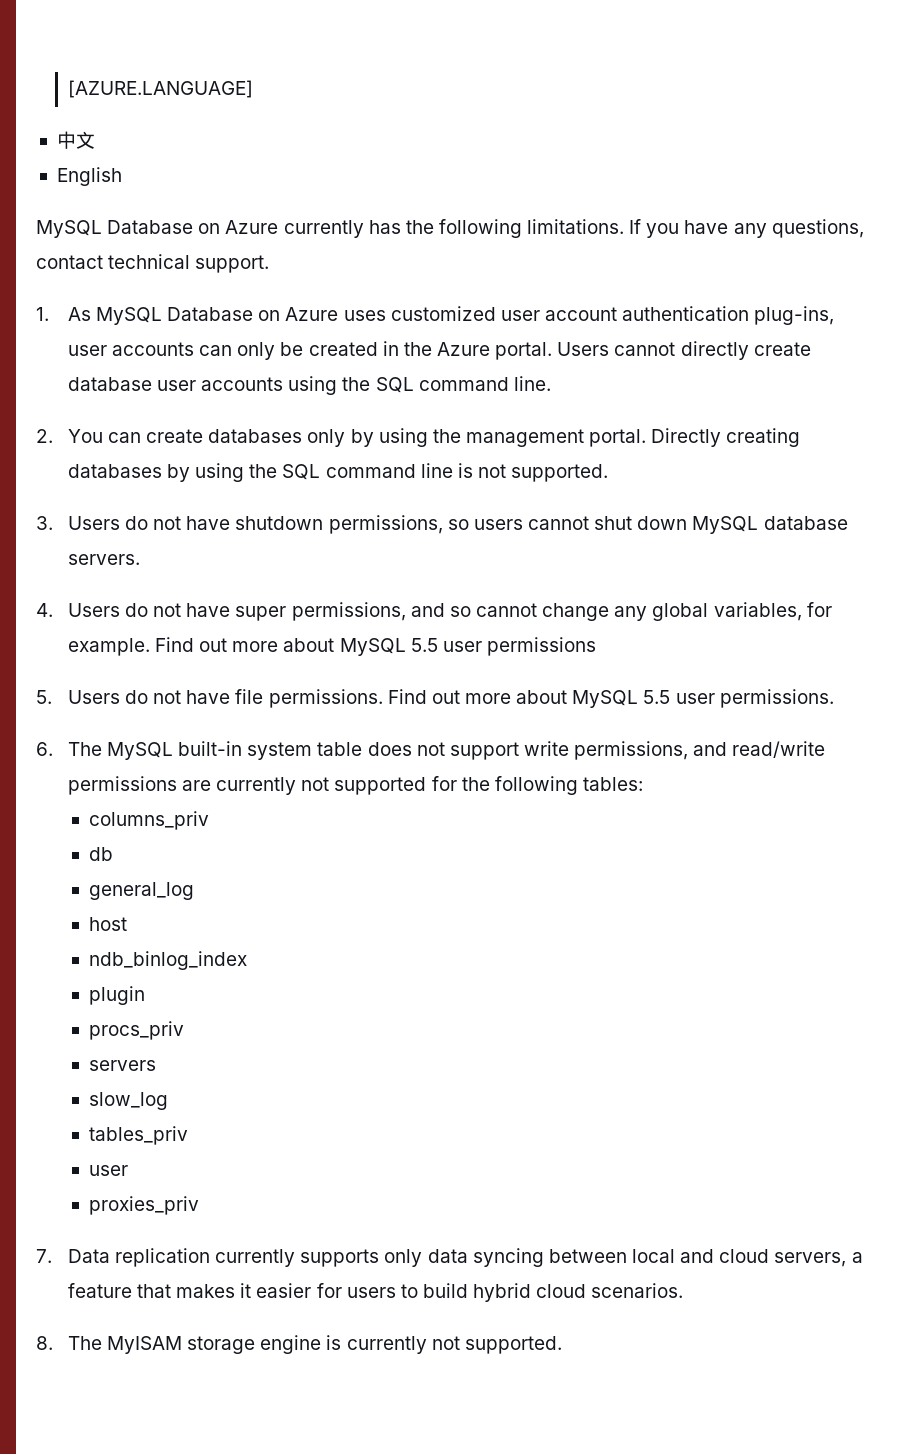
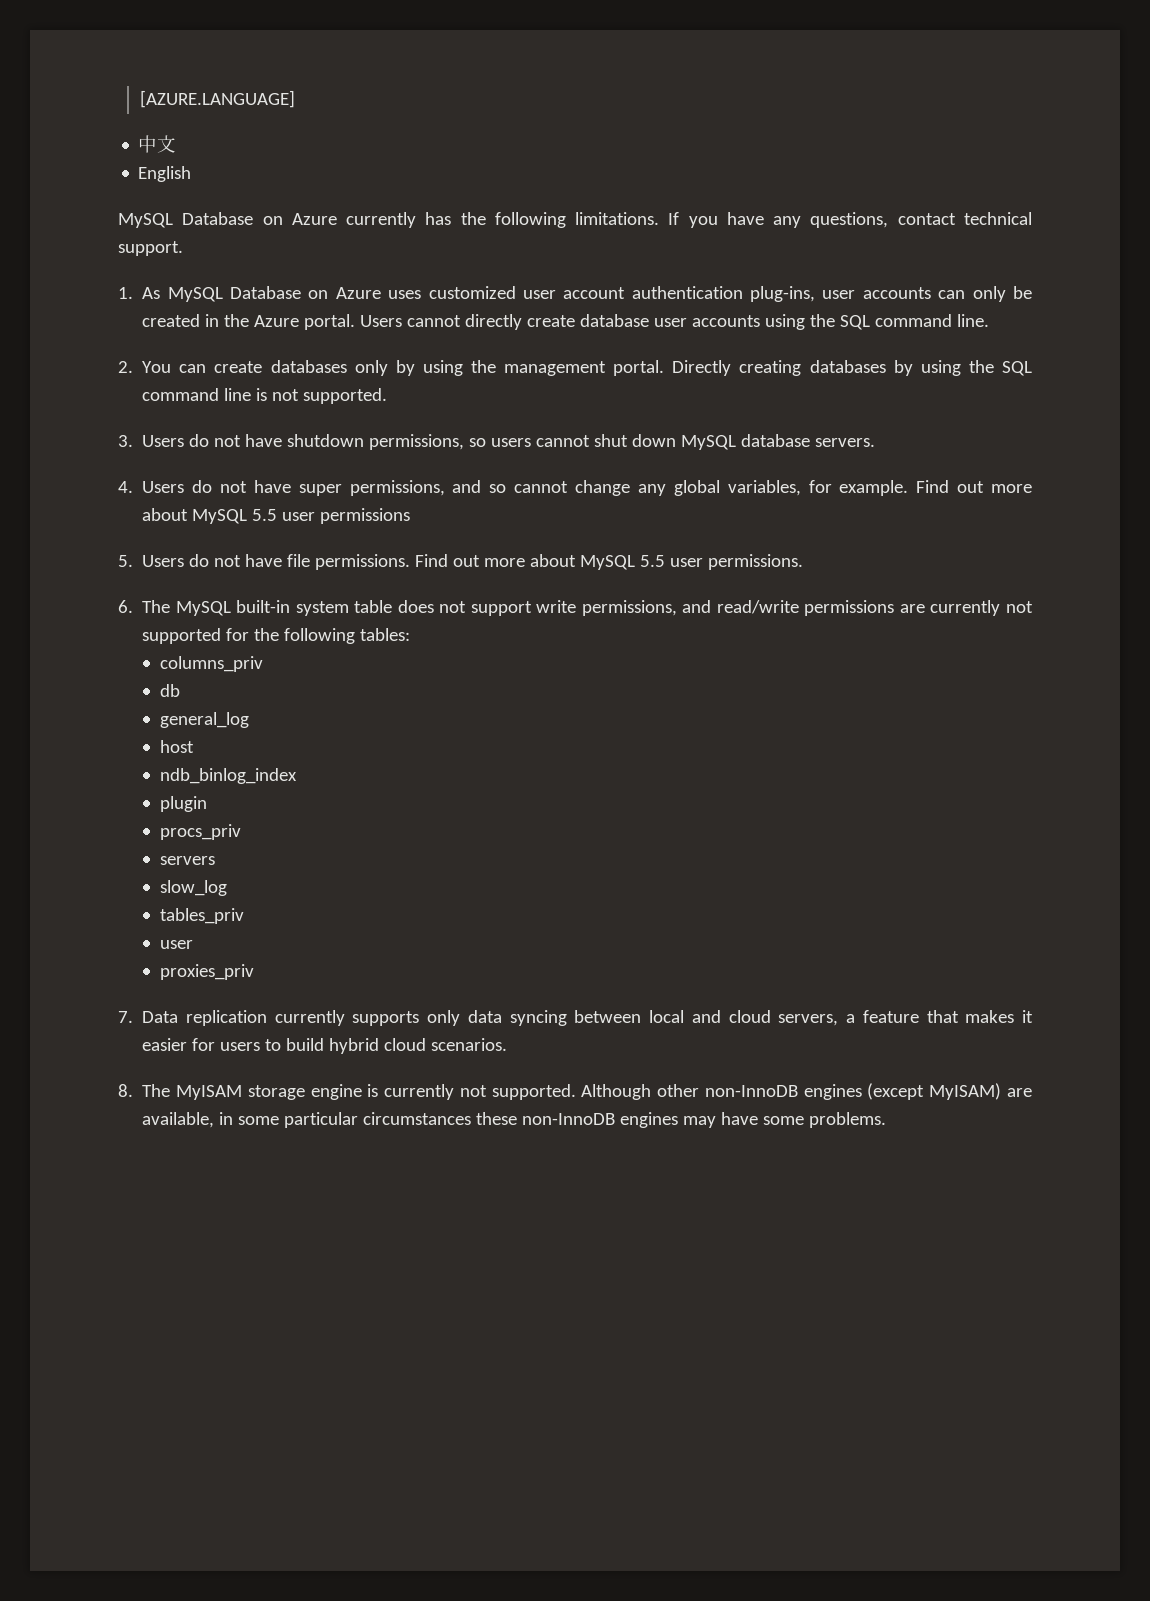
+ Although other non-InnoDB engines (except MyISAM) are available, in some particular circumstances these non-InnoDB engines may have some problems.

